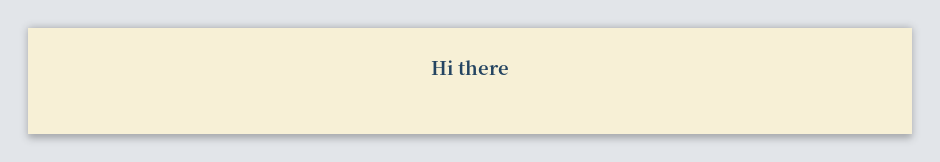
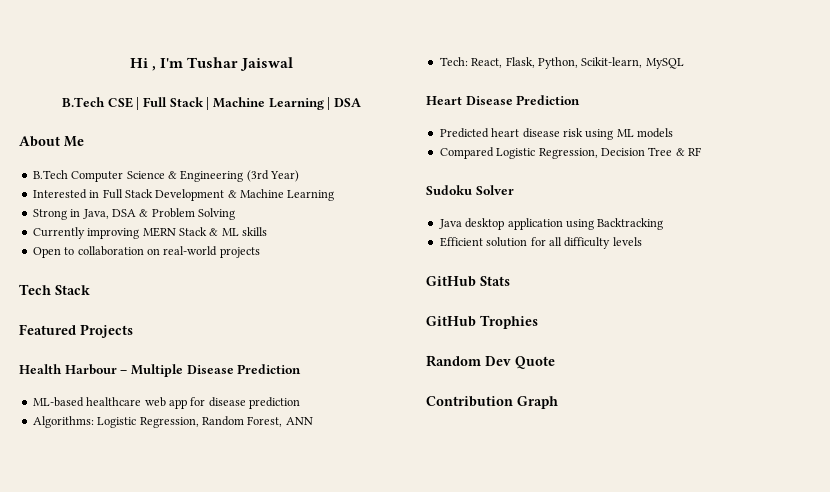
- Hi there
+ Hi , I'm Tushar Jaiswal
+ B.Tech CSE | Full Stack | Machine Learning | DSA
+ About Me
+ B.Tech Computer Science & Engineering (3rd Year)
+ Interested in Full Stack Development & Machine Learning
+ Strong in Java, DSA & Problem Solving
+ Currently improving MERN Stack & ML skills
+ Open to collaboration on real-world projects
+ Tech Stack
+ Featured Projects
+ Health Harbour – Multiple Disease Prediction
+ ML-based healthcare web app for disease prediction
+ Algorithms: Logistic Regression, Random Forest, ANN
+ Tech: React, Flask, Python, Scikit-learn, MySQL
+ Heart Disease Prediction
+ Predicted heart disease risk using ML models
+ Compared Logistic Regression, Decision Tree & RF
+ Sudoku Solver
+ Java desktop application using Backtracking
+ Efficient solution for all difficulty levels
+ GitHub Stats
+ GitHub Trophies
+ Random Dev Quote
+ Contribution Graph

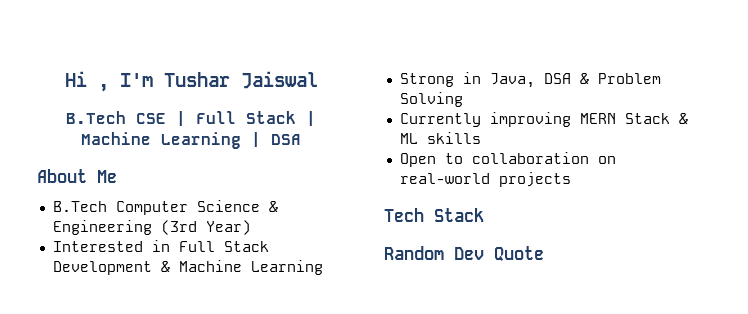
- Featured Projects
- Health Harbour – Multiple Disease Prediction
- ML-based healthcare web app for disease prediction
- Algorithms: Logistic Regression, Random Forest, ANN
- Tech: React, Flask, Python, Scikit-learn, MySQL
- Heart Disease Prediction
- Predicted heart disease risk using ML models
- Compared Logistic Regression, Decision Tree & RF
- Sudoku Solver
- Java desktop application using Backtracking
- Efficient solution for all difficulty levels
- GitHub Stats
- GitHub Trophies
- Contribution Graph

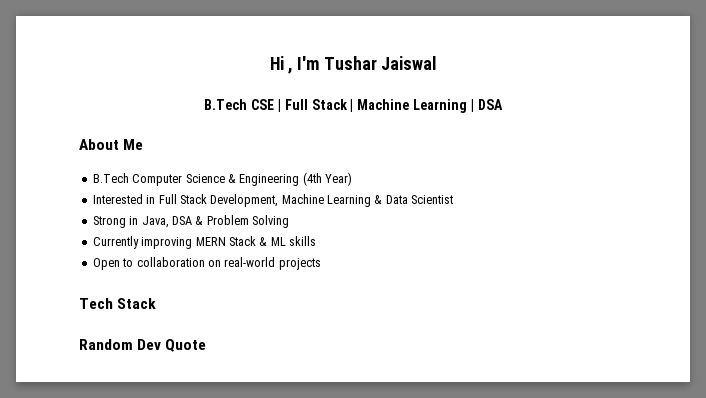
- B.Tech Computer Science & Engineering (3rd Year)
+ B.Tech Computer Science & Engineering (4th Year)
- Interested in Full Stack Development & Machine Learning
+ Interested in Full Stack Development, Machine Learning & Data Scientist

